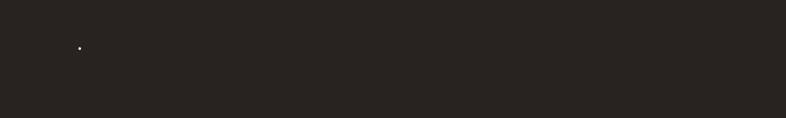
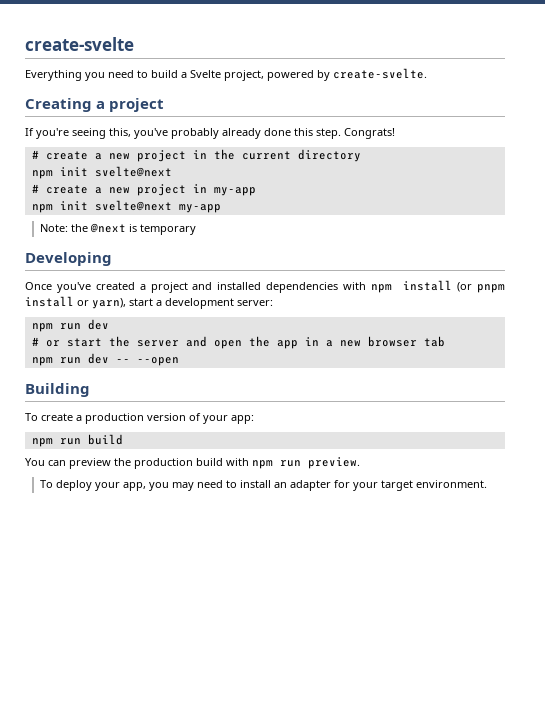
- .
+ create-svelte
+ Everything you need to build a Svelte project, powered by create-svelte.
+ Creating a project
+ If you're seeing this, you've probably already done this step. Congrats!
+ # create a new project in the current directory
+ npm init svelte@next
+ # create a new project in my-app
+ npm init svelte@next my-app
+ Note: the @next is temporary
+ Developing
+ Once you've created a project and installed dependencies with npm install (or pnpm install or yarn), start a development server:
+ npm run dev
+ # or start the server and open the app in a new browser tab
+ npm run dev -- --open
+ Building
+ To create a production version of your app:
+ npm run build
+ You can preview the production build with npm run preview.
+ To deploy your app, you may need to install an adapter for your target environment.

